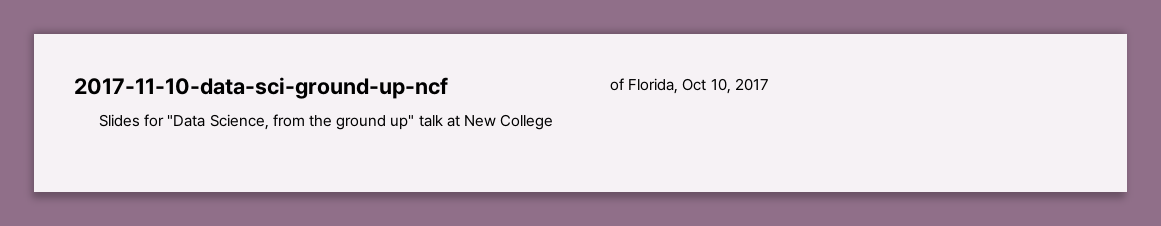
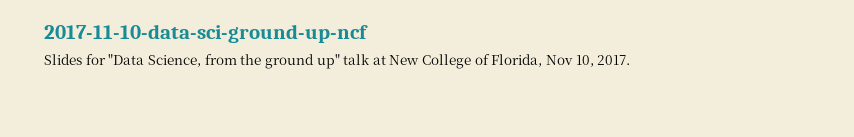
- Slides for "Data Science, from the ground up" talk at New College of Florida, Oct 10, 2017
+ Slides for "Data Science, from the ground up" talk at New College of Florida, Nov 10, 2017.

